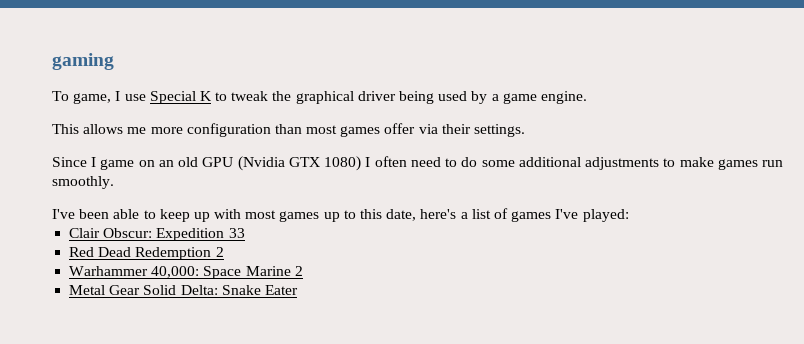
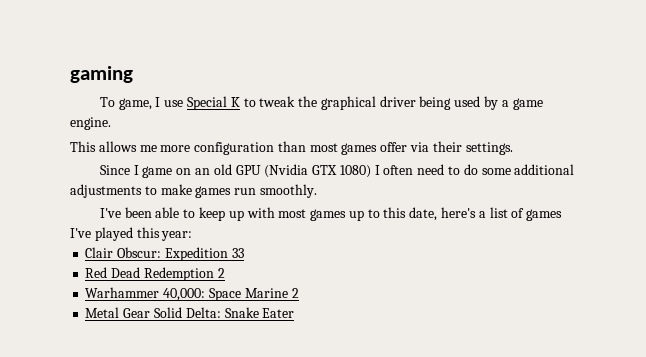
- I've been able to keep up with most games up to this date, here's a list of games I've played:
+ I've been able to keep up with most games up to this date, here's a list of games I've played this year:

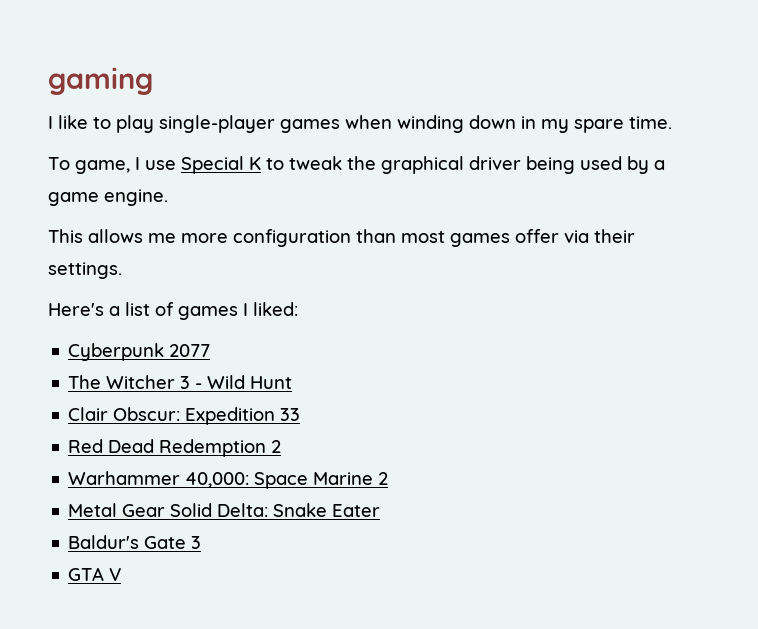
+ I like to play single-player games when winding down in my spare time.
- Since I game on an old GPU (Nvidia GTX 1080) I often need to do some additional adjustments to make games run smoothly.
- I've been able to keep up with most games up to this date, here's a list of games I've played this year:
+ Here's a list of games I liked:
+ Cyberpunk 2077
+ The Witcher 3 - Wild Hunt
+ Baldur's Gate 3
+ GTA V

